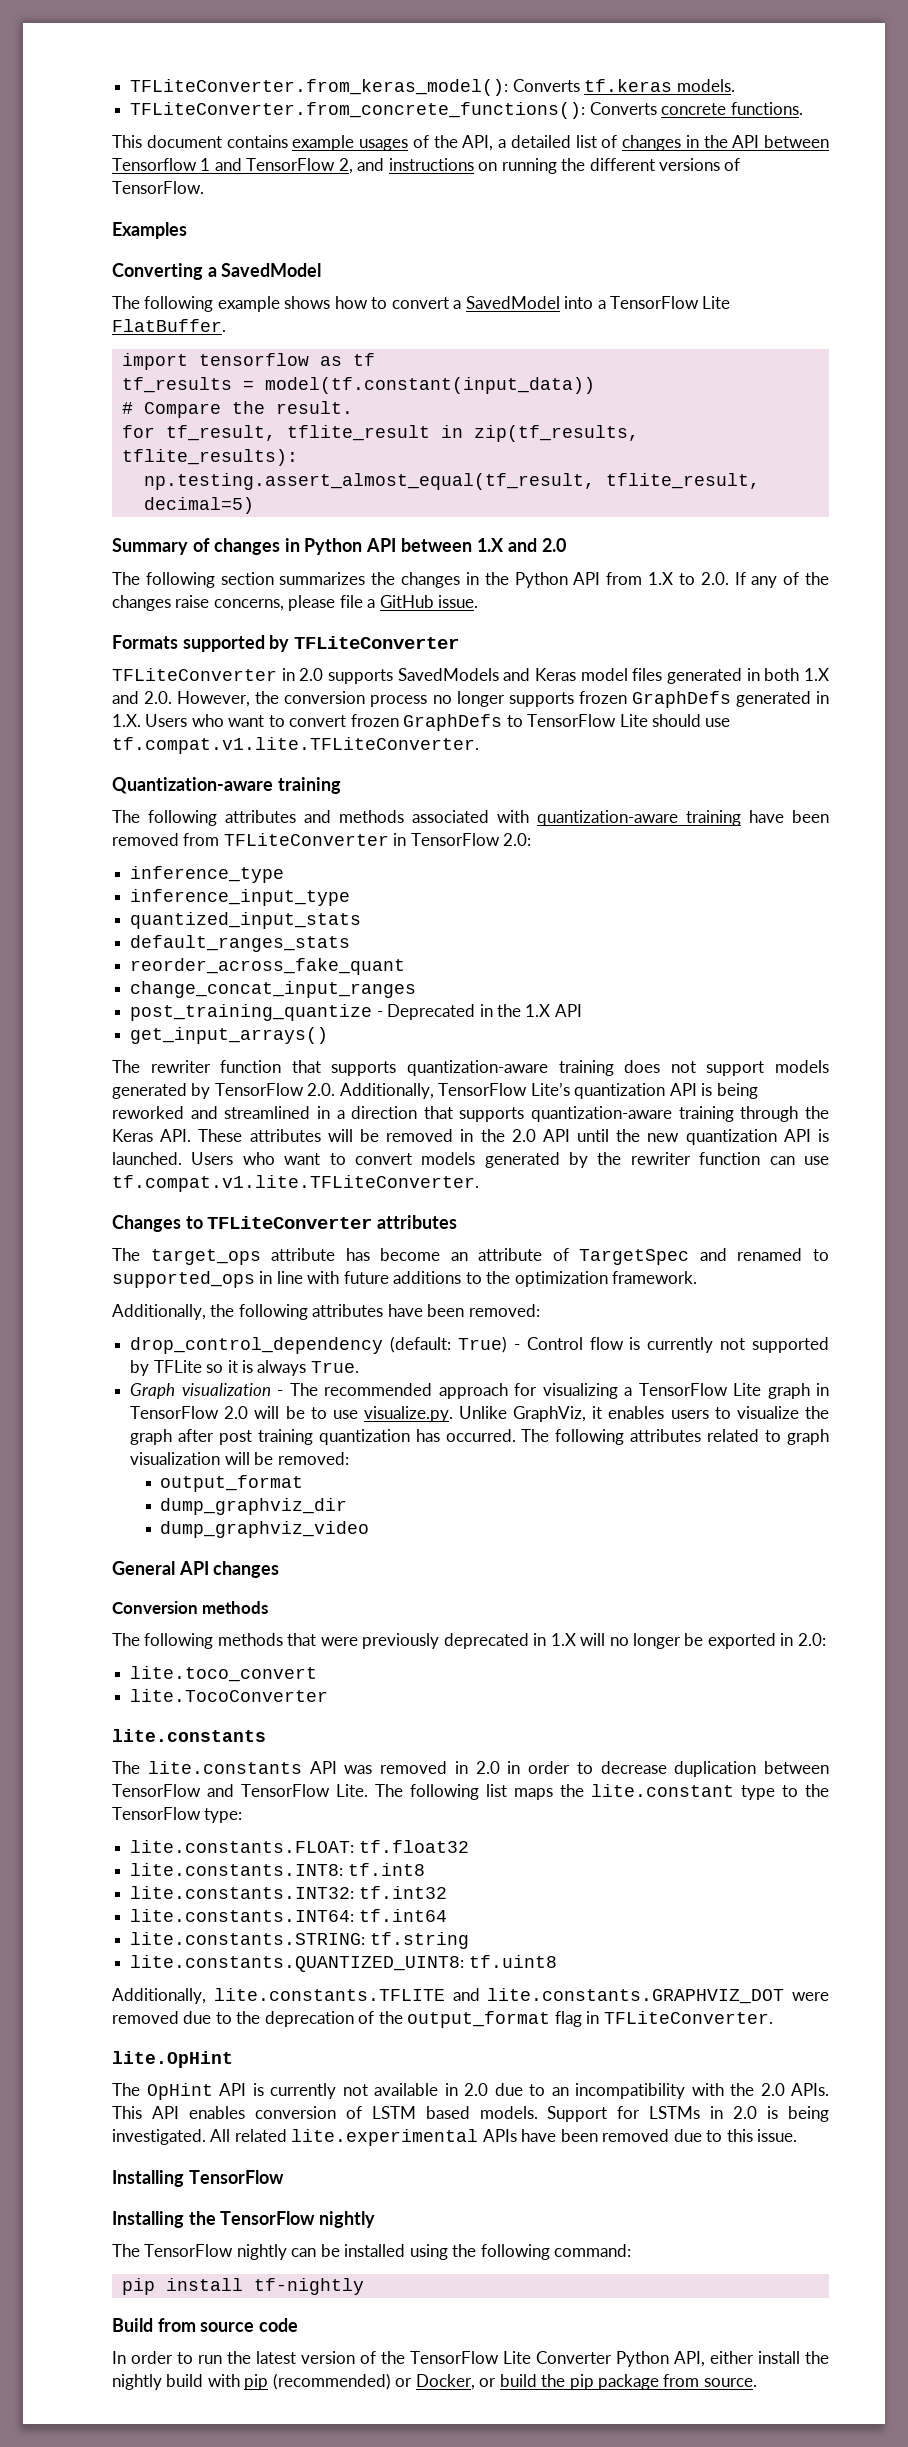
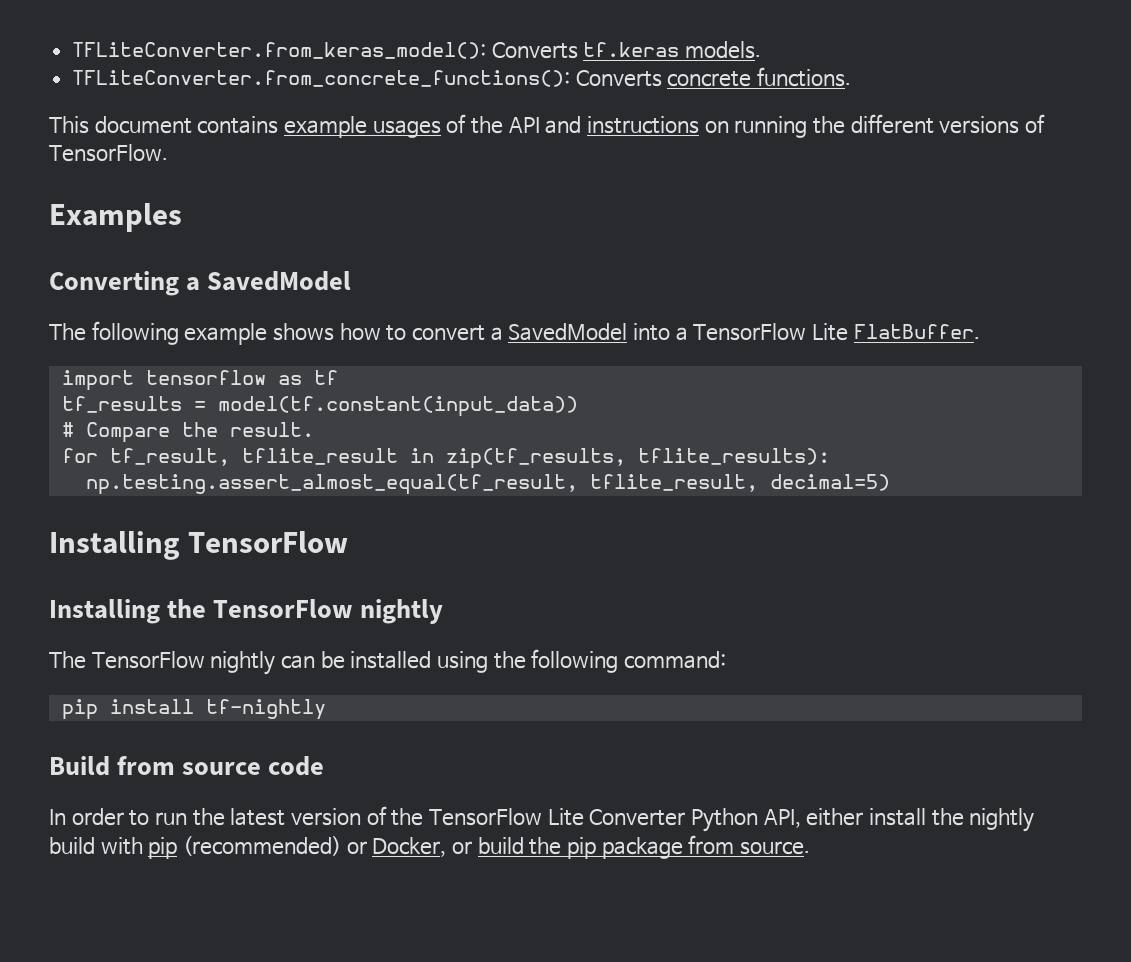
- This document contains example usages of the API, a detailed list of changes in the API between Tensorflow 1 and TensorFlow 2, and instructions on running the different versions of TensorFlow.
+ This document contains example usages of the API and instructions on running the different versions of TensorFlow.
- Summary of changes in Python API between 1.X and 2.0
- The following section summarizes the changes in the Python API from 1.X to 2.0. If any of the changes raise concerns, please file a GitHub issue.
- Formats supported by TFLiteConverter
- TFLiteConverter in 2.0 supports SavedModels and Keras model files generated in both 1.X and 2.0. However, the conversion process no longer supports frozen GraphDefs generated in 1.X. Users who want to convert frozen GraphDefs to TensorFlow Lite should use tf.compat.v1.lite.TFLiteConverter.
- Quantization-aware training
- The following attributes and methods associated with quantization-aware training have been removed from TFLiteConverter in TensorFlow 2.0:
- inference_type
- inference_input_type
- quantized_input_stats
- default_ranges_stats
- reorder_across_fake_quant
- change_concat_input_ranges
- post_training_quantize - Deprecated in the 1.X API
- get_input_arrays()
- The rewriter function that supports quantization-aware training does not support models generated by TensorFlow 2.0. Additionally, TensorFlow Lite’s quantization API is being reworked and streamlined in a direction that supports quantization-aware training through the Keras API. These attributes will be removed in the 2.0 API until the new quantization API is launched. Users who want to convert models generated by the rewriter function can use tf.compat.v1.lite.TFLiteConverter.
- Changes to TFLiteConverter attributes
- The target_ops attribute has become an attribute of TargetSpec and renamed to supported_ops in line with future additions to the optimization framework.
- Additionally, the following attributes have been removed:
- drop_control_dependency (default: True) - Control flow is currently not supported by TFLite so it is always True.
- Graph visualization - The recommended approach for visualizing a TensorFlow Lite graph in TensorFlow 2.0 will be to use visualize.py. Unlike GraphViz, it enables users to visualize the graph after post training quantization has occurred. The following attributes related to graph visualization will be removed:
- output_format
- dump_graphviz_dir
- dump_graphviz_video
- General API changes
- Conversion methods
- The following methods that were previously deprecated in 1.X will no longer be exported in 2.0:
- lite.toco_convert
- lite.TocoConverter
- lite.constants
- The lite.constants API was removed in 2.0 in order to decrease duplication between TensorFlow and TensorFlow Lite. The following list maps the lite.constant type to the TensorFlow type:
- lite.constants.FLOAT: tf.float32
- lite.constants.INT8: tf.int8
- lite.constants.INT32: tf.int32
- lite.constants.INT64: tf.int64
- lite.constants.STRING: tf.string
- lite.constants.QUANTIZED_UINT8: tf.uint8
- Additionally, lite.constants.TFLITE and lite.constants.GRAPHVIZ_DOT were removed due to the deprecation of the output_format flag in TFLiteConverter.
- lite.OpHint
- The OpHint API is currently not available in 2.0 due to an incompatibility with the 2.0 APIs. This API enables conversion of LSTM based models. Support for LSTMs in 2.0 is being investigated. All related lite.experimental APIs have been removed due to this issue.

